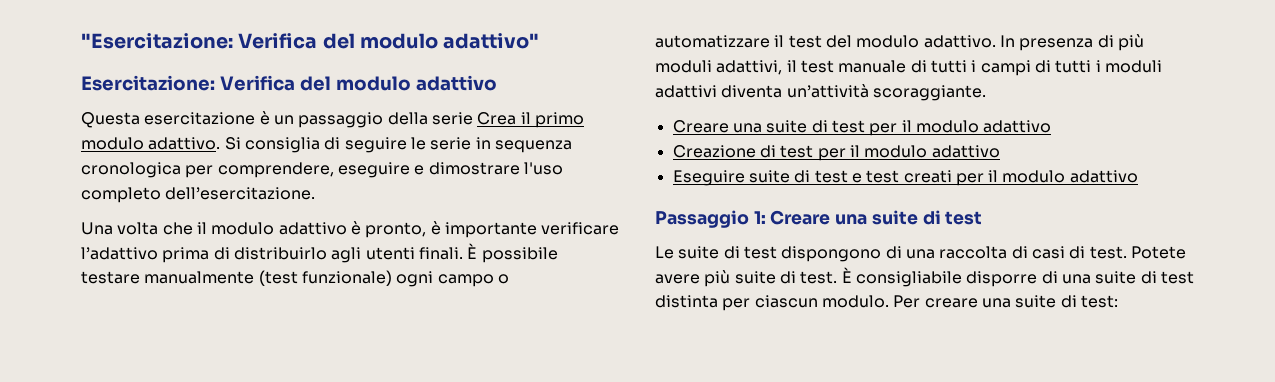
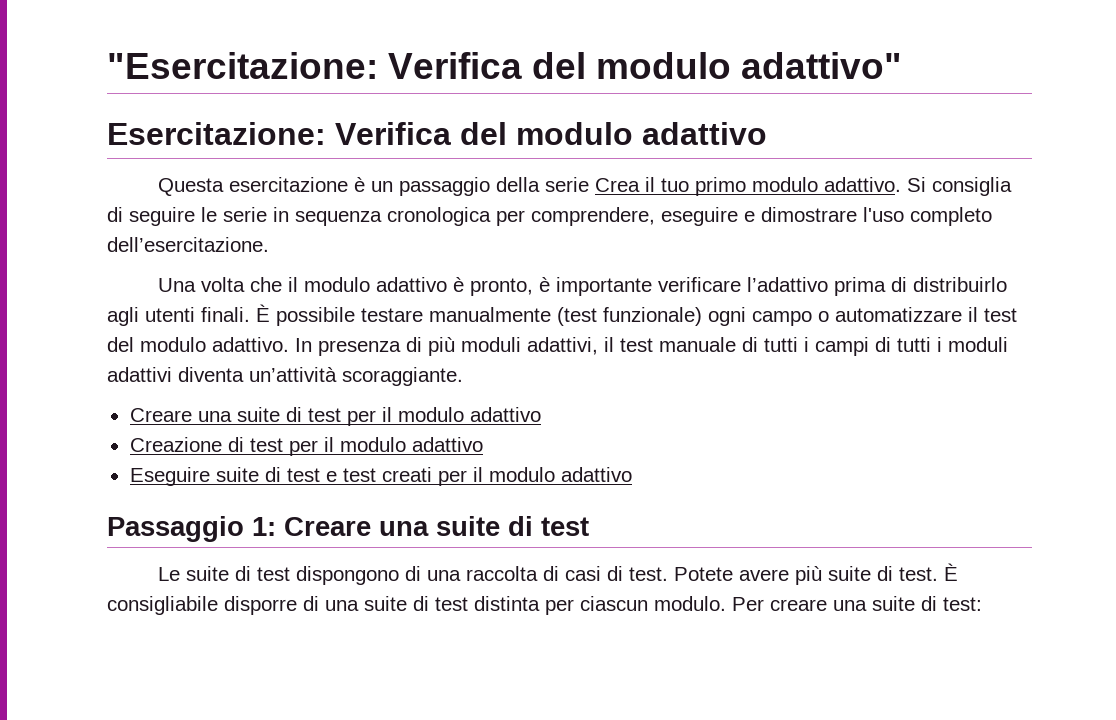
- Questa esercitazione è un passaggio della serie Crea il primo modulo adattivo.
+ Questa esercitazione è un passaggio della serie Crea il tuo primo modulo adattivo.

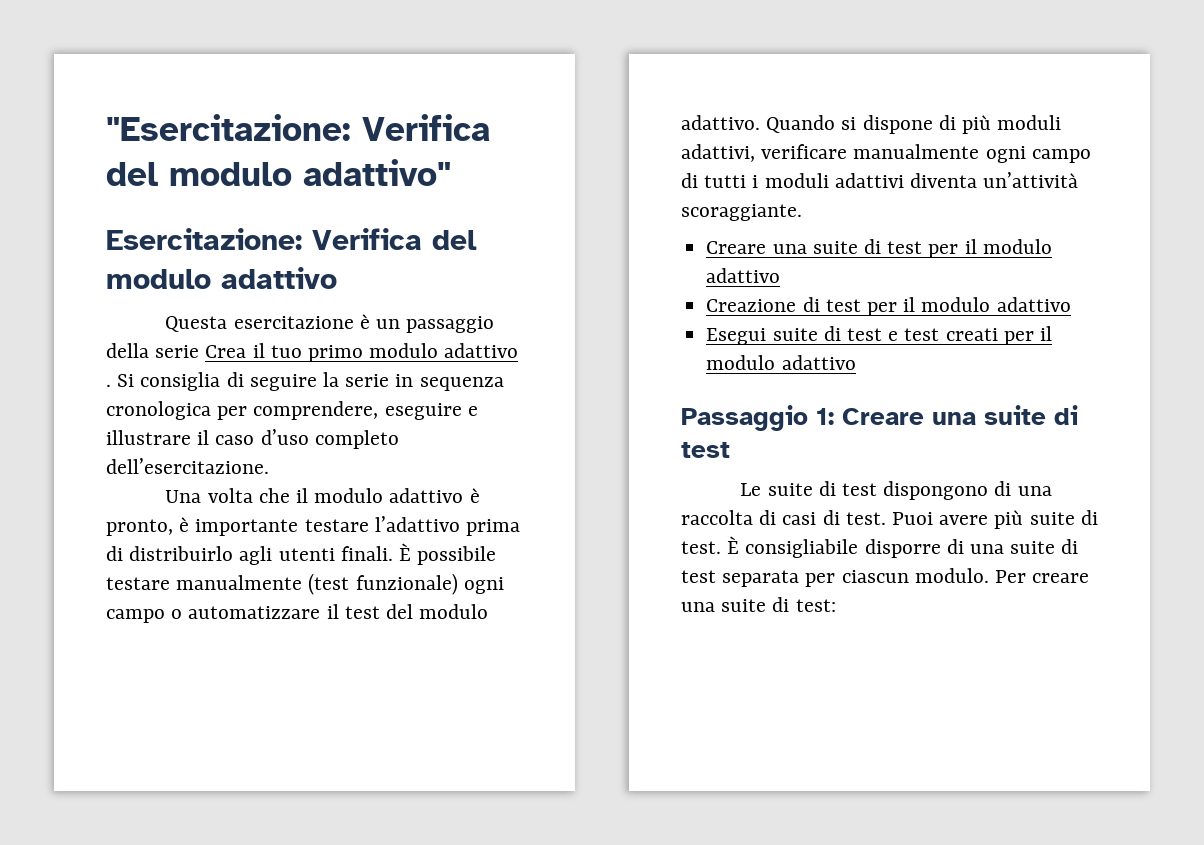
- Questa esercitazione è un passaggio della serie Crea il tuo primo modulo adattivo.
+ Questa esercitazione è un passaggio della serie Crea il tuo primo modulo adattivo .
- Si consiglia di seguire le serie in sequenza cronologica per comprendere, eseguire e dimostrare l'uso completo dell’esercitazione.
+ Si consiglia di seguire la serie in sequenza cronologica per comprendere, eseguire e illustrare il caso d’uso completo dell’esercitazione.
- Una volta che il modulo adattivo è pronto, è importante verificare l’adattivo prima di distribuirlo agli utenti finali.
+ Una volta che il modulo adattivo è pronto, è importante testare l’adattivo prima di distribuirlo agli utenti finali.
- In presenza di più moduli adattivi, il test manuale di tutti i campi di tutti i moduli adattivi diventa un’attività scoraggiante.
+ Quando si dispone di più moduli adattivi, verificare manualmente ogni campo di tutti i moduli adattivi diventa un’attività scoraggiante.
- Eseguire suite di test e test creati per il modulo adattivo
+ Esegui suite di test e test creati per il modulo adattivo
- Potete avere più suite di test.
+ Puoi avere più suite di test.
- È consigliabile disporre di una suite di test distinta per ciascun modulo.
+ È consigliabile disporre di una suite di test separata per ciascun modulo.

